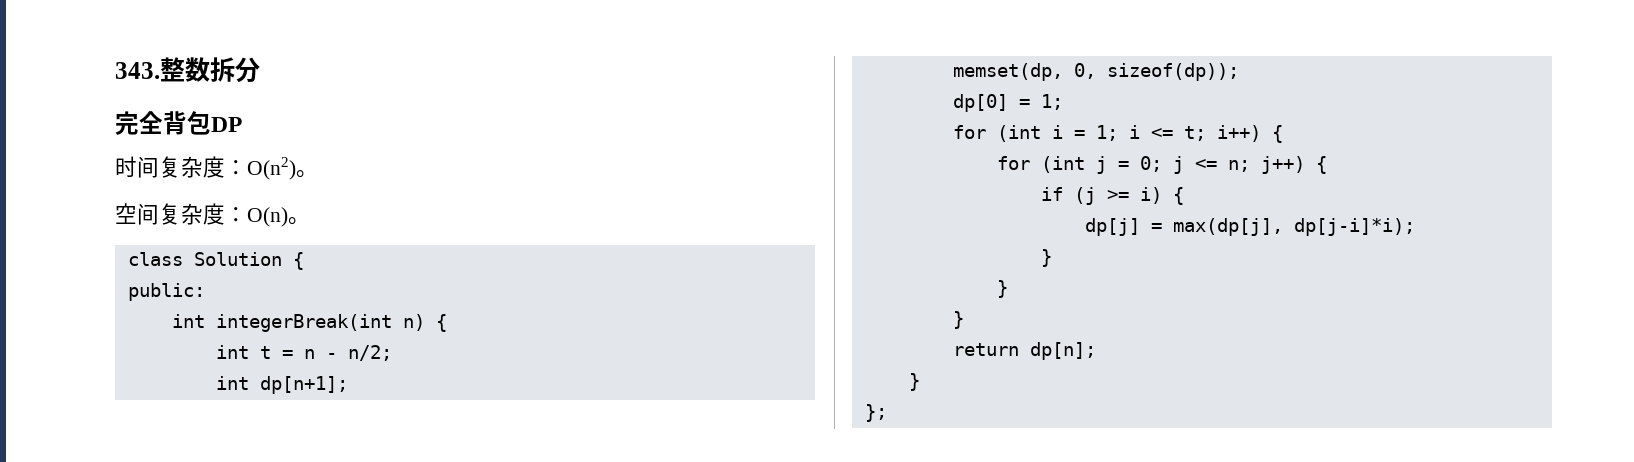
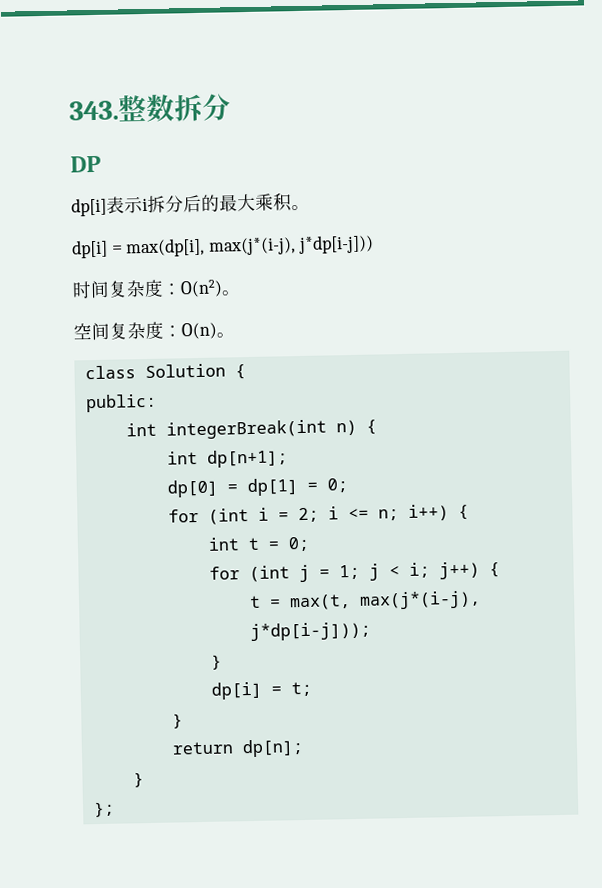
- 完全背包DP
+ DP
+ dp[i]表示i拆分后的最大乘积。
+ dp[i] = max(dp[i], max(j*(i-j), j*dp[i-j]))
- int t = n - n/2;
- memset(dp, 0, sizeof(dp));
- dp[0] = 1;
+ dp[0] = dp[1] = 0;
- for (int i = 1; i <= t; i++) {
+ for (int i = 2; i <= n; i++) {
+ int t = 0;
- for (int j = 0; j <= n; j++) {
- if (j >= i) {
- dp[j] = max(dp[j], dp[j-i]*i);
+ for (int j = 1; j < i; j++) {
+ t = max(t, max(j*(i-j), j*dp[i-j]));
  }
- }
+ dp[i] = t;

